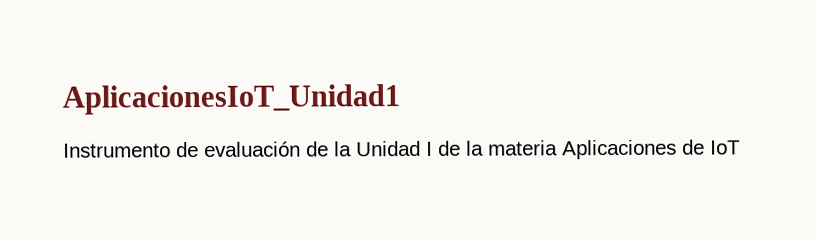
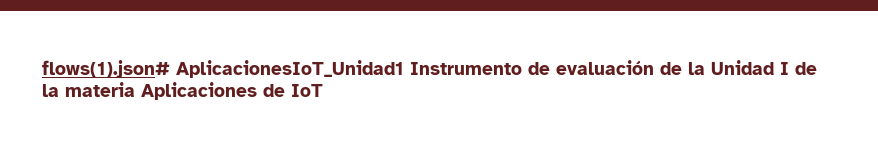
- AplicacionesIoT_Unidad1
- Instrumento de evaluación de la Unidad I de la materia Aplicaciones de IoT
+ flows(1).json# AplicacionesIoT_Unidad1 Instrumento de evaluación de la Unidad I de la materia Aplicaciones de IoT

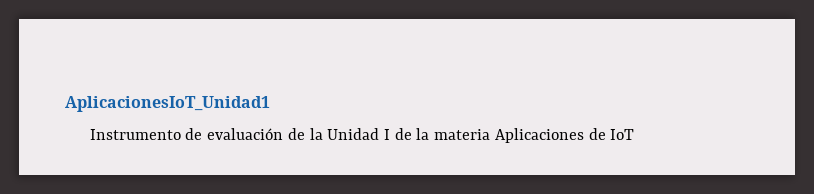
- flows(1).json# AplicacionesIoT_Unidad1 Instrumento de evaluación de la Unidad I de la materia Aplicaciones de IoT
+ AplicacionesIoT_Unidad1
+ Instrumento de evaluación de la Unidad I de la materia Aplicaciones de IoT

